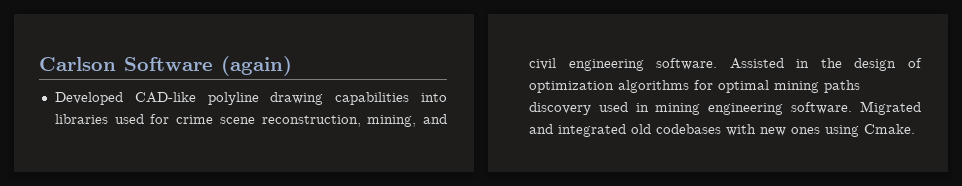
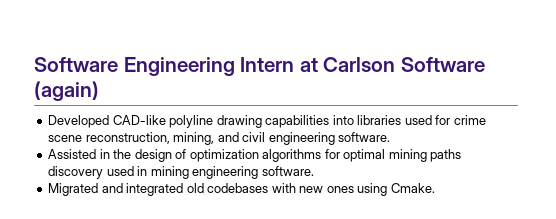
- Carlson Software (again)
+ Software Engineering Intern at Carlson Software (again)
- Developed CAD-like polyline drawing capabilities into libraries used for crime scene reconstruction, mining, and civil engineering software. Assisted in the design of optimization algorithms for optimal mining paths discovery used in mining engineering software. Migrated and integrated old codebases with new ones using Cmake.
+ Developed CAD-like polyline drawing capabilities into libraries used for crime scene reconstruction, mining, and civil engineering software.
+ Assisted in the design of optimization algorithms for optimal mining paths discovery used in mining engineering software.
+ Migrated and integrated old codebases with new ones using Cmake.

